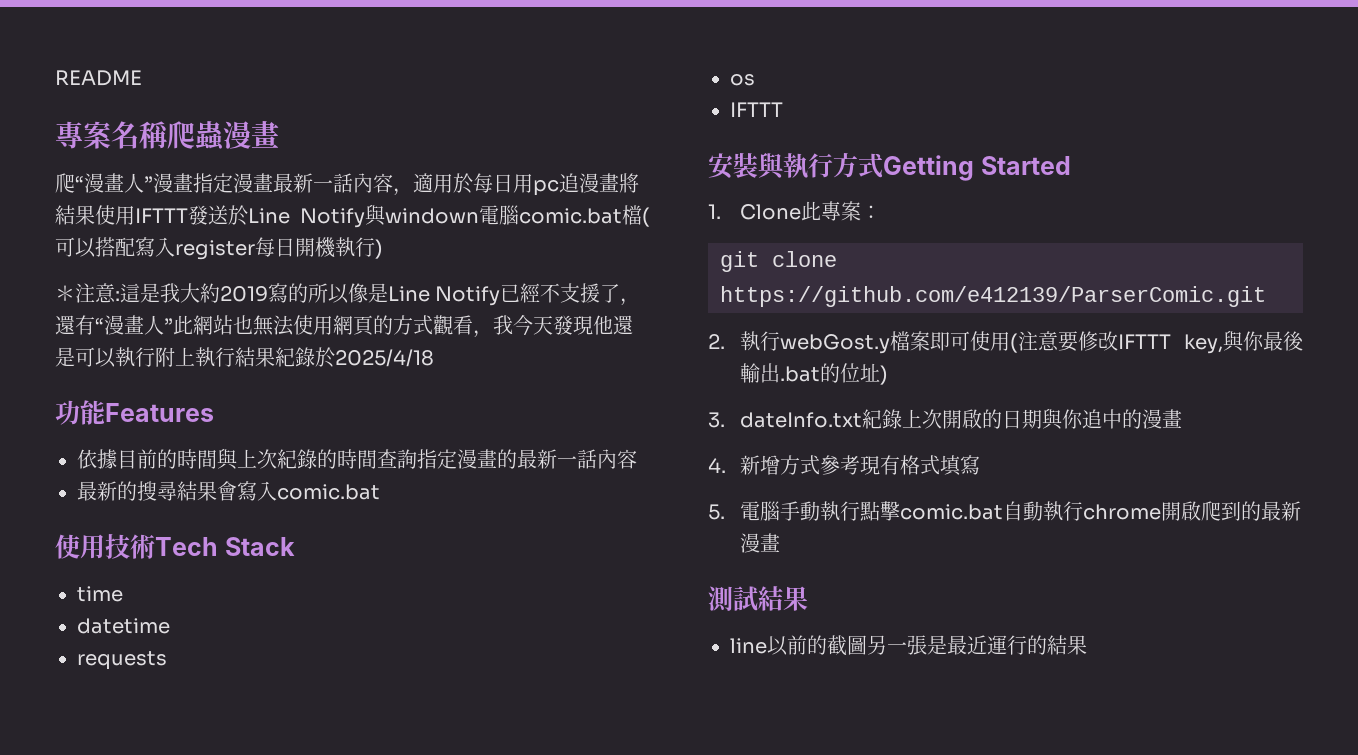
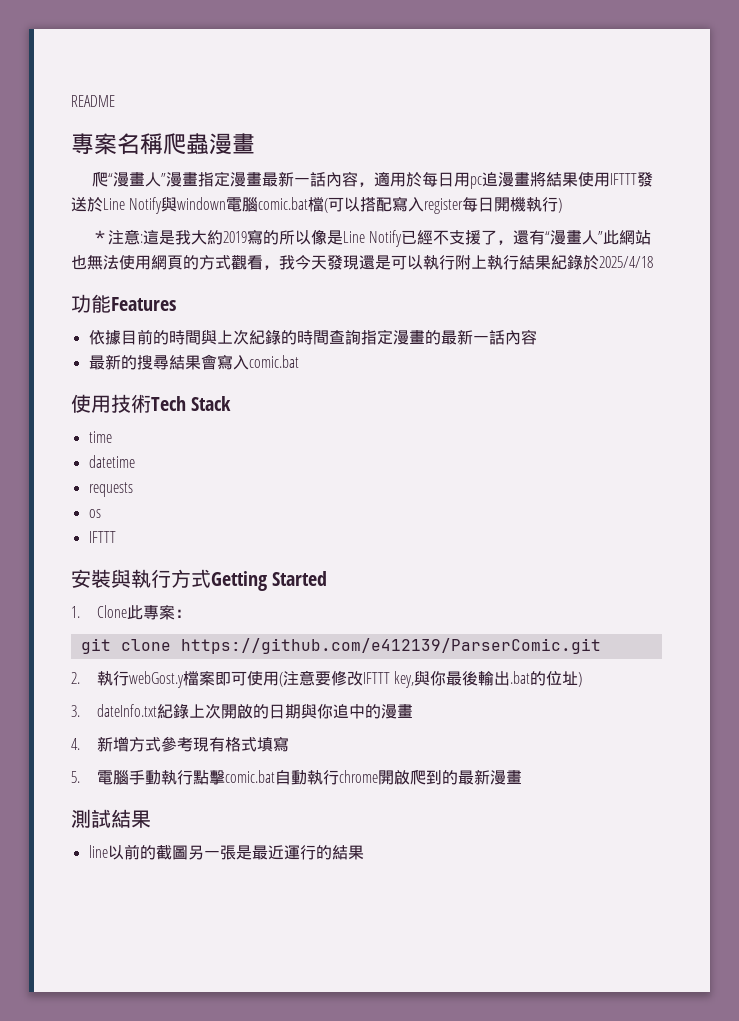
- ＊注意:這是我大約2019寫的所以像是Line Notify已經不支援了，還有“漫畫人”此網站也無法使用網頁的方式觀看，我今天發現他還是可以執行附上執行結果紀錄於2025/4/18
+ ＊注意:這是我大約2019寫的所以像是Line Notify已經不支援了，還有“漫畫人”此網站也無法使用網頁的方式觀看，我今天發現還是可以執行附上執行結果紀錄於2025/4/18

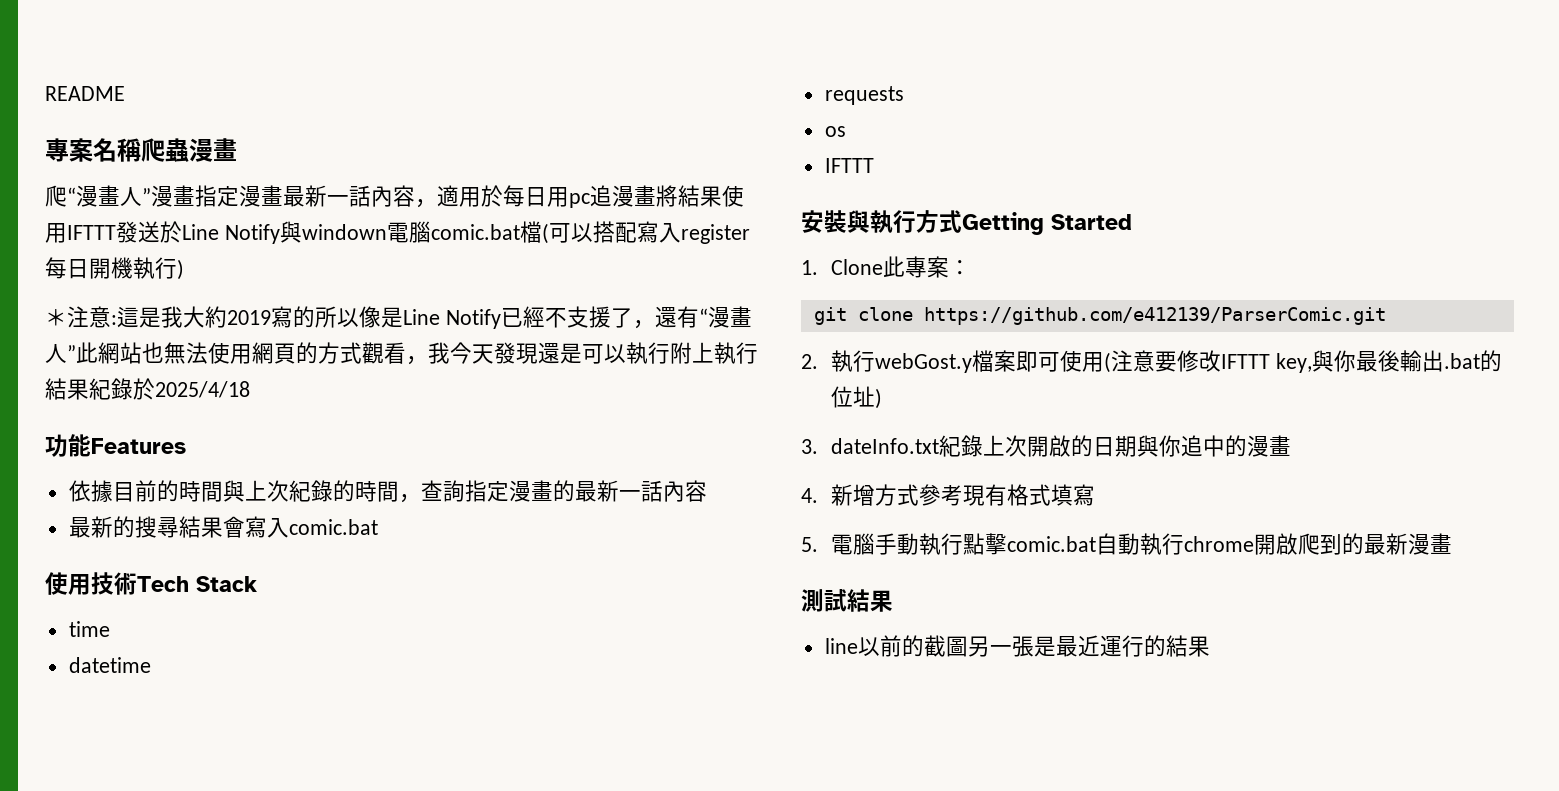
- 依據目前的時間與上次紀錄的時間查詢指定漫畫的最新一話內容
+ 依據目前的時間與上次紀錄的時間，查詢指定漫畫的最新一話內容

